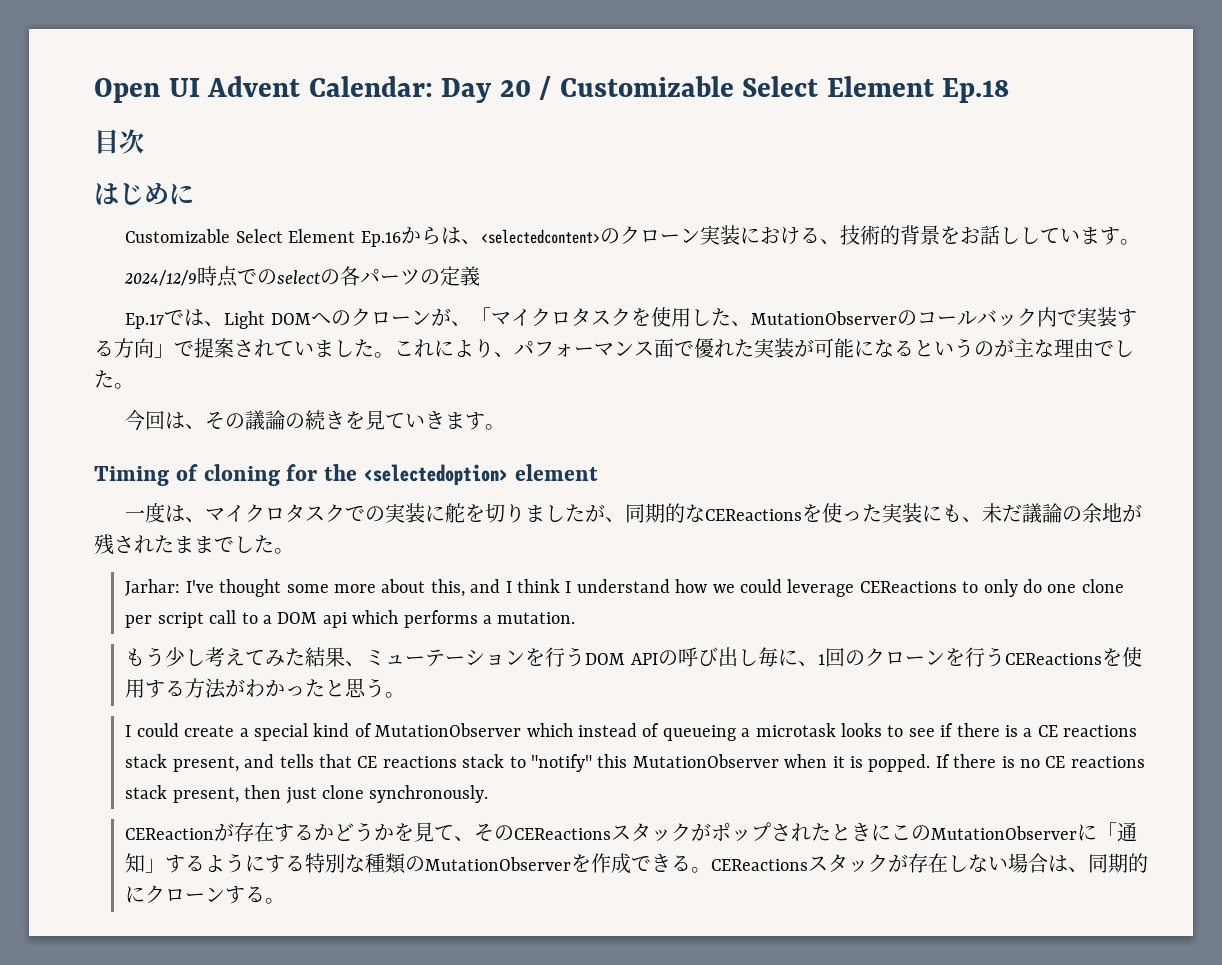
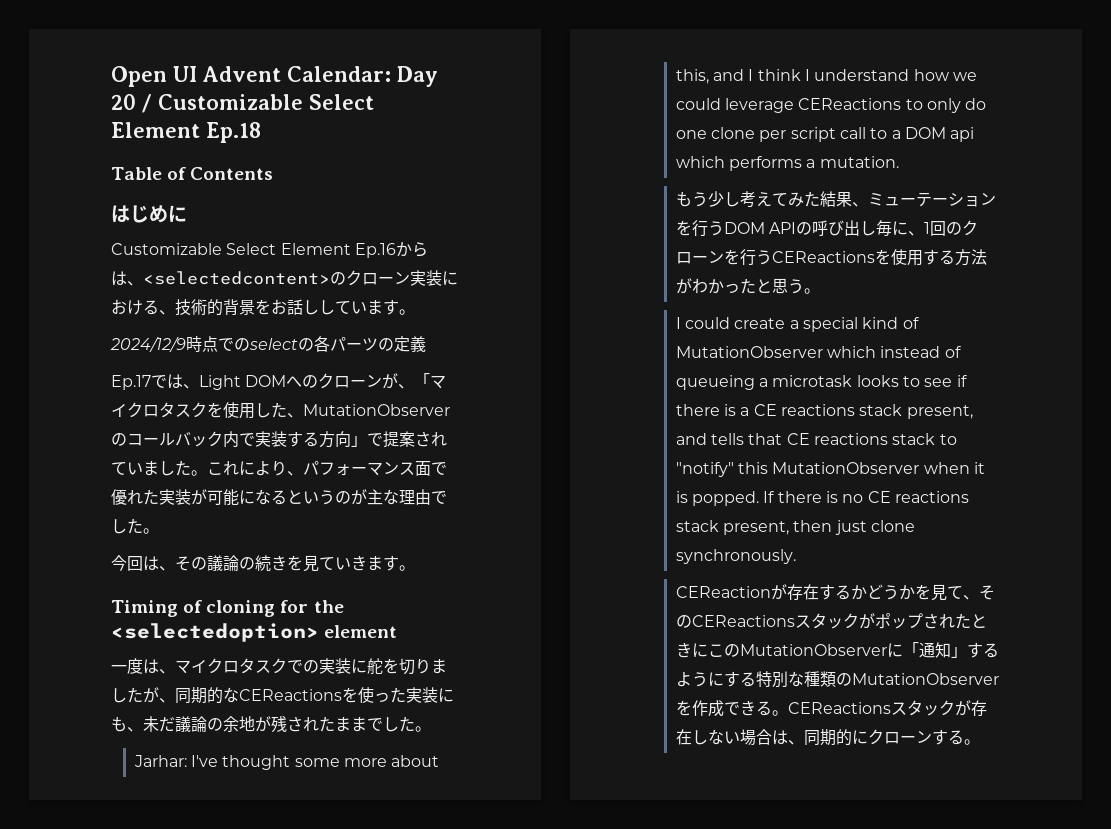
- 目次
+ Table of Contents

